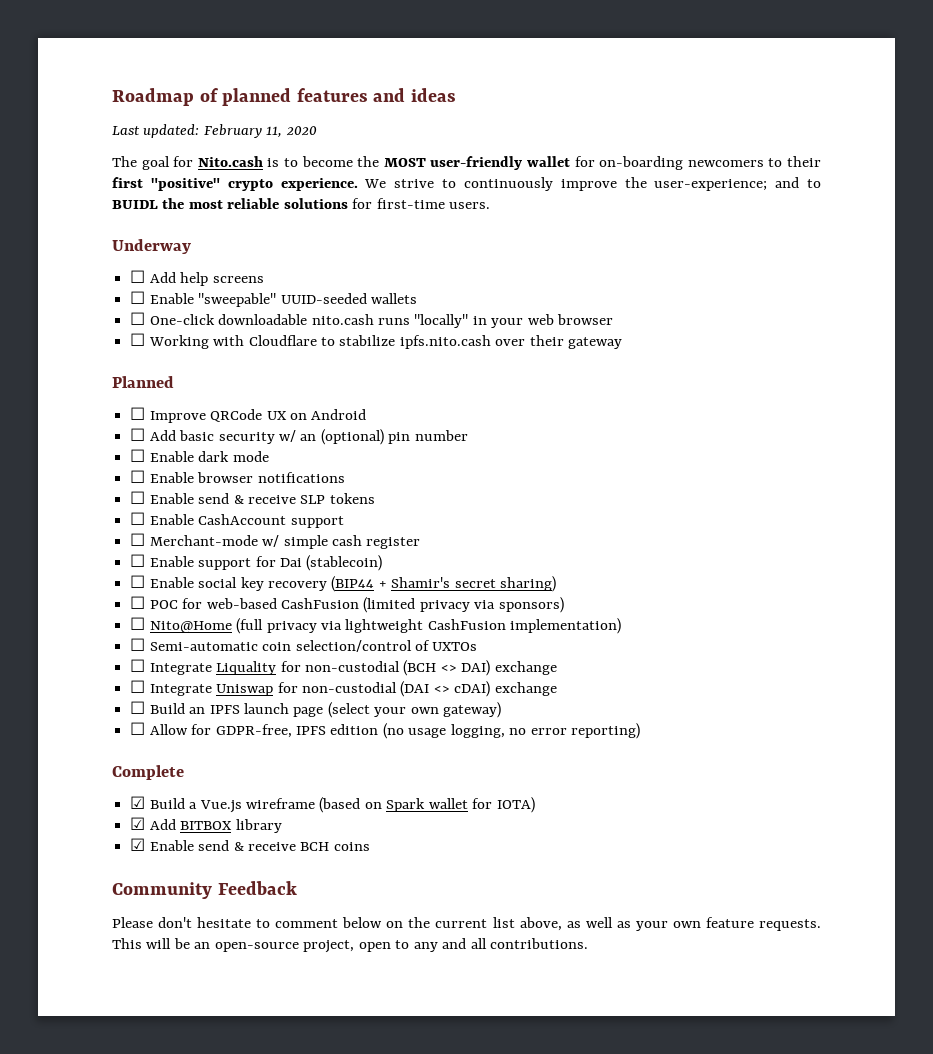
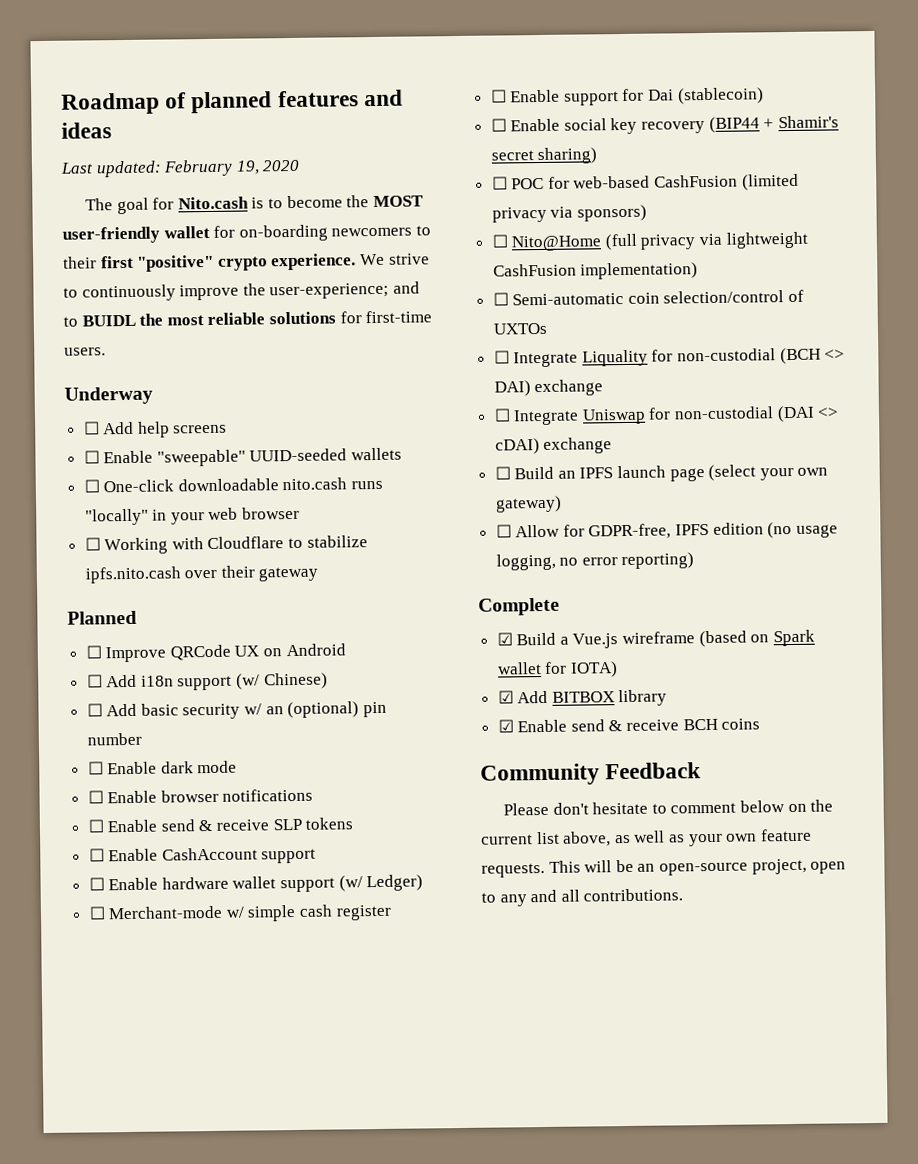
- Last updated: February 11, 2020
+ Last updated: February 19, 2020
+ ☐ Add i18n support (w/ Chinese)
+ ☐ Enable hardware wallet support (w/ Ledger)

